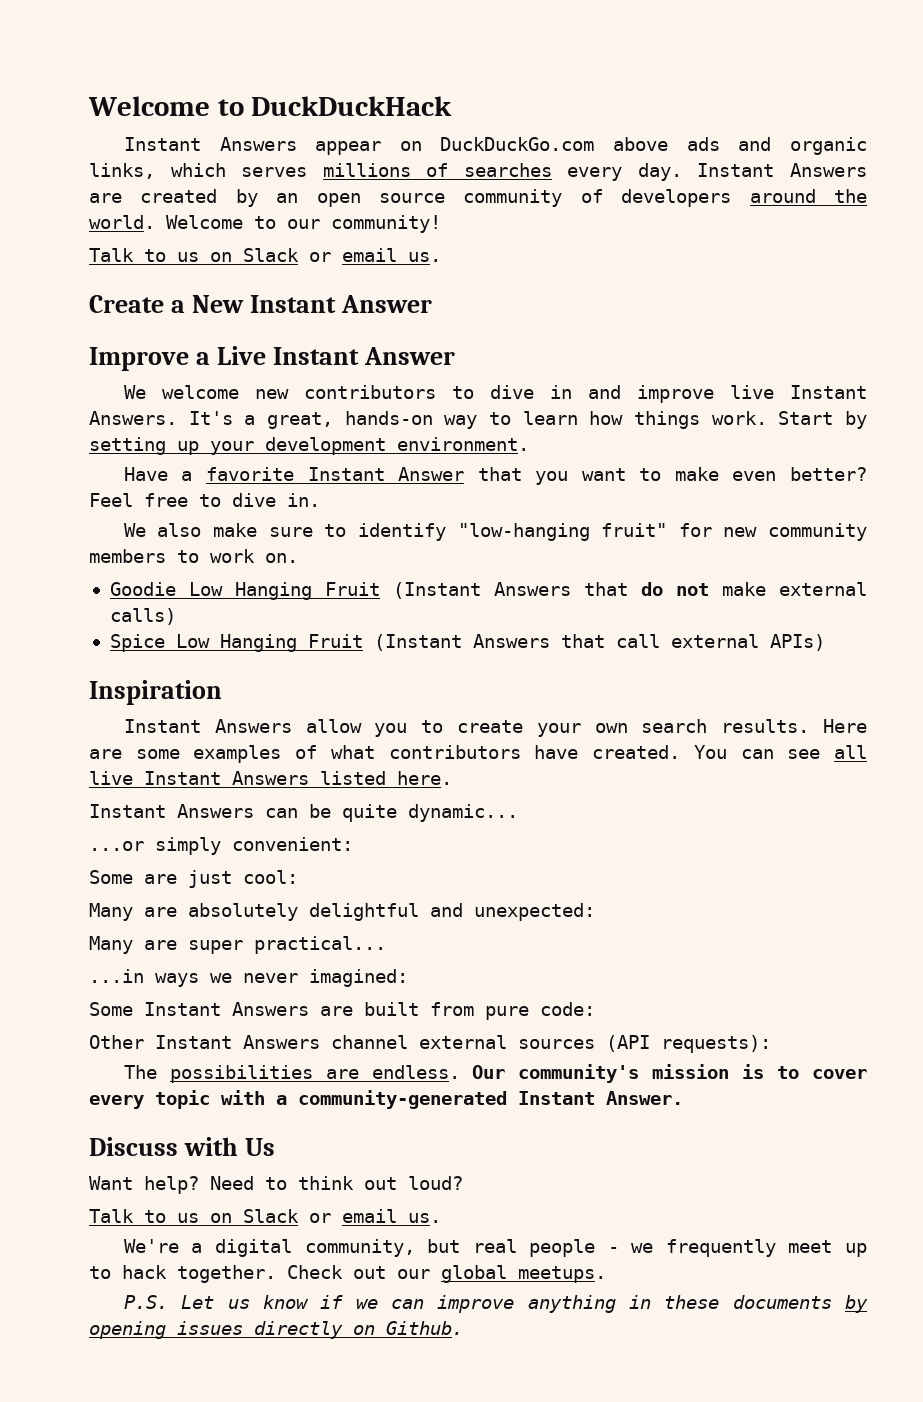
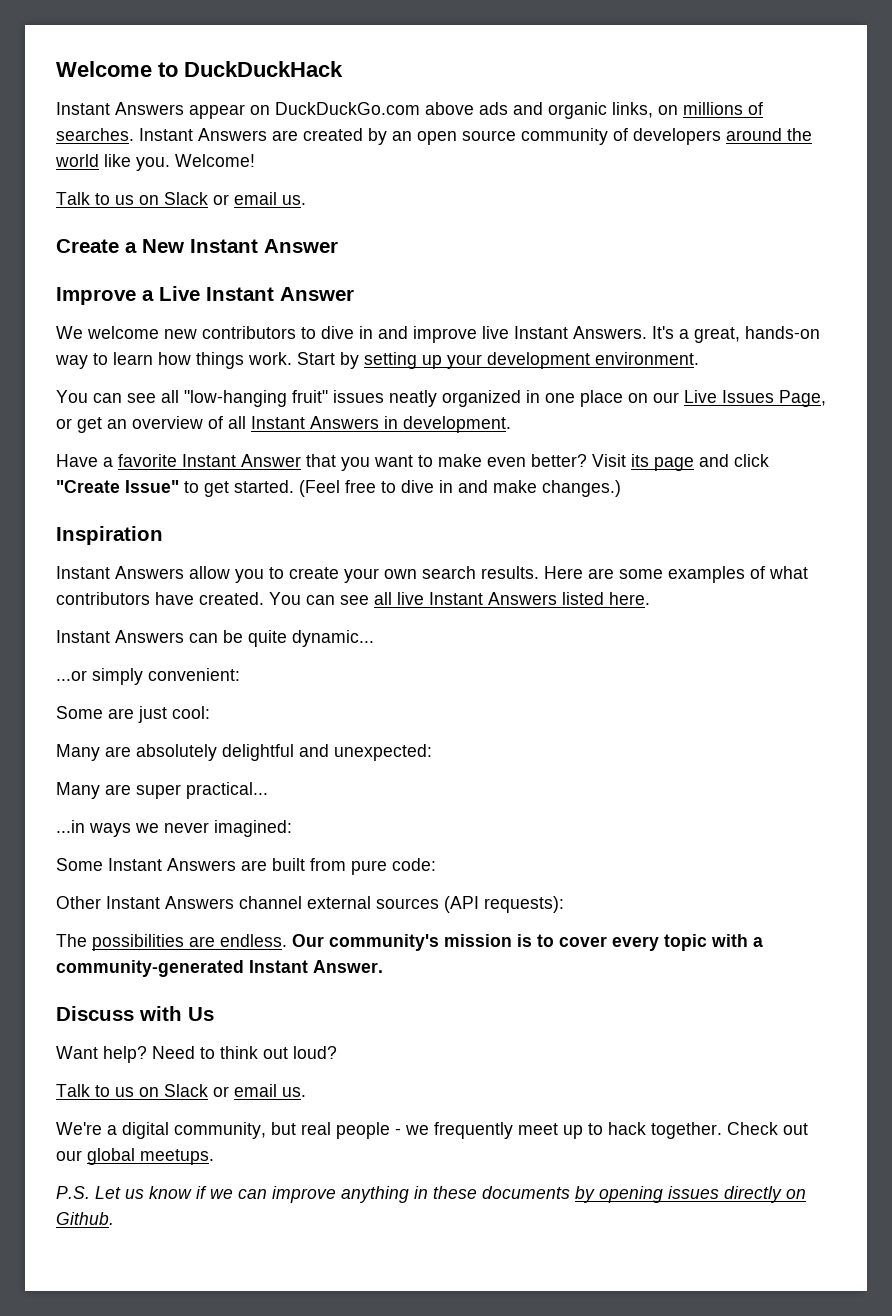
- Instant Answers appear on DuckDuckGo.com above ads and organic links, which serves millions of searches every day.
+ Instant Answers appear on DuckDuckGo.com above ads and organic links, on millions of searches.
- Instant Answers are created by an open source community of developers around the world. Welcome to our community!
+ Instant Answers are created by an open source community of developers around the world like you. Welcome!
+ You can see all "low-hanging fruit" issues neatly organized in one place on our Live Issues Page, or get an overview of all Instant Answers in development.
- Feel free to dive in.
- We also make sure to identify "low-hanging fruit" for new community members to work on.
- Goodie Low Hanging Fruit (Instant Answers that do not make external calls)
- Spice Low Hanging Fruit (Instant Answers that call external APIs)
+ Visit its page and click "Create Issue" to get started. (Feel free to dive in and make changes.)

